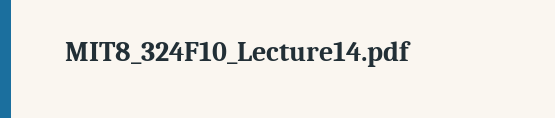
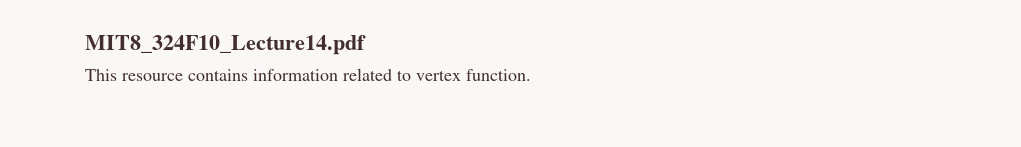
+ This resource contains information related to vertex function.

